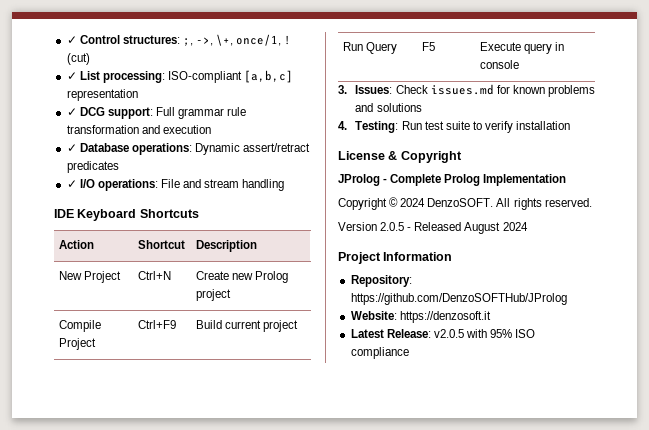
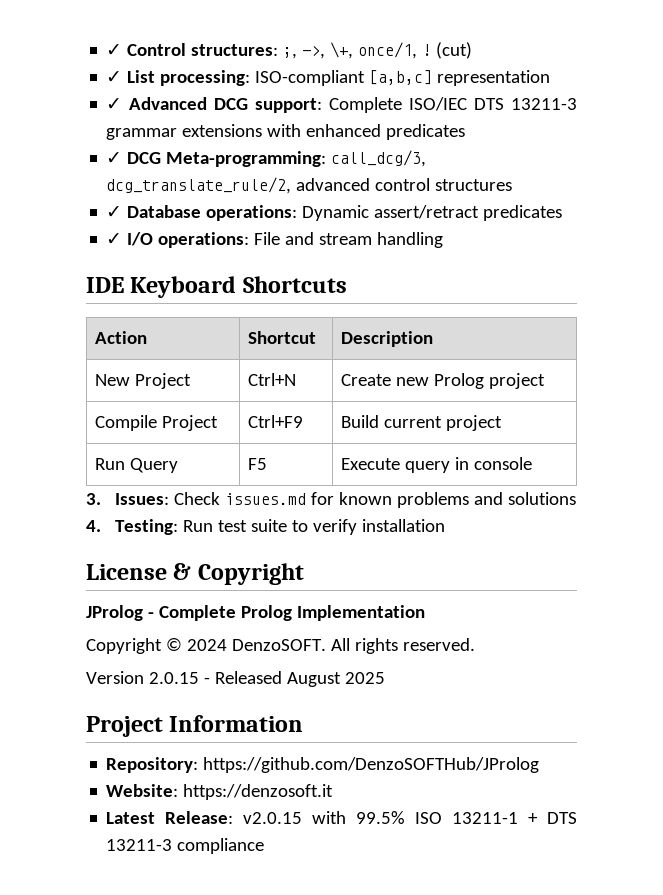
- ✓ DCG support: Full grammar rule transformation and execution
+ ✓ Advanced DCG support: Complete ISO/IEC DTS 13211-3 grammar extensions with enhanced predicates
+ ✓ DCG Meta-programming: call_dcg/3, dcg_translate_rule/2, advanced control structures
- Version 2.0.5 - Released August 2024
+ Version 2.0.15 - Released August 2025
- Latest Release: v2.0.5 with 95% ISO compliance
+ Latest Release: v2.0.15 with 99.5% ISO 13211-1 + DTS 13211-3 compliance

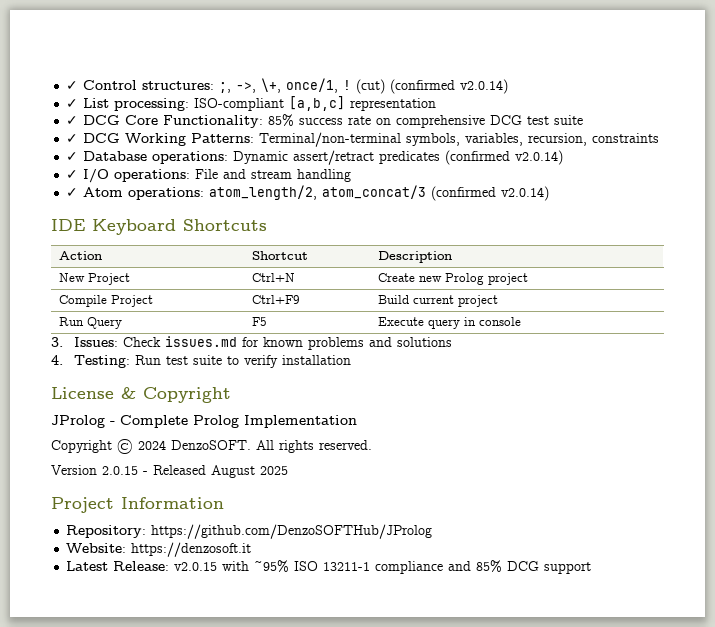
- (cut)
+ (cut) (confirmed v2.0.14)
- ✓ Advanced DCG support: Complete ISO/IEC DTS 13211-3 grammar extensions with enhanced predicates
- ✓ DCG Meta-programming: call_dcg/3, dcg_translate_rule/2, advanced control structures
+ ✓ DCG Core Functionality: 85% success rate on comprehensive DCG test suite
+ ✓ DCG Working Patterns: Terminal/non-terminal symbols, variables, recursion, constraints
- ✓ Database operations: Dynamic assert/retract predicates
+ ✓ Database operations: Dynamic assert/retract predicates (confirmed v2.0.14)
+ ✓ Atom operations: atom_length/2, atom_concat/3 (confirmed v2.0.14)
- Latest Release: v2.0.15 with 99.5% ISO 13211-1 + DTS 13211-3 compliance
+ Latest Release: v2.0.15 with ~95% ISO 13211-1 compliance and 85% DCG support

